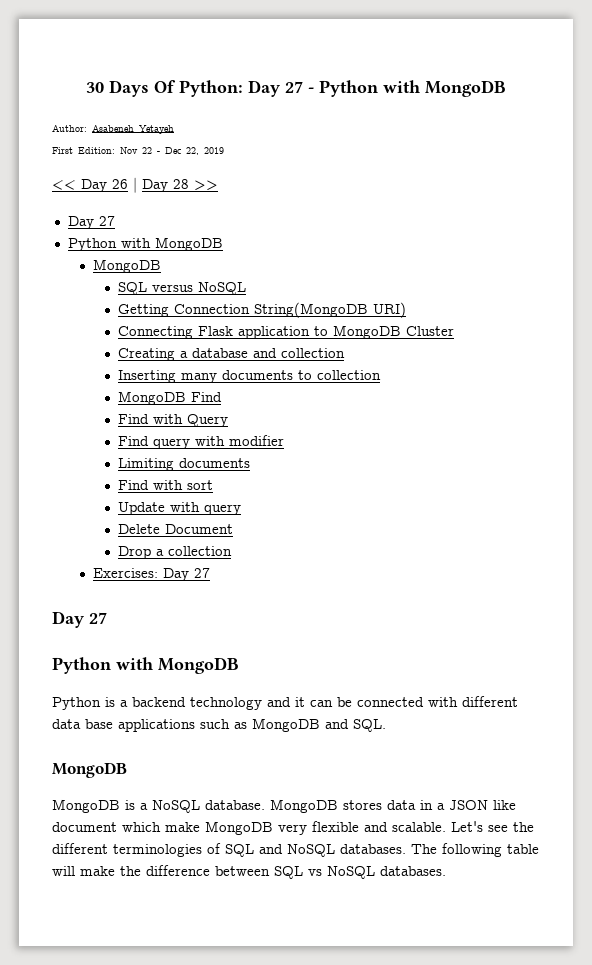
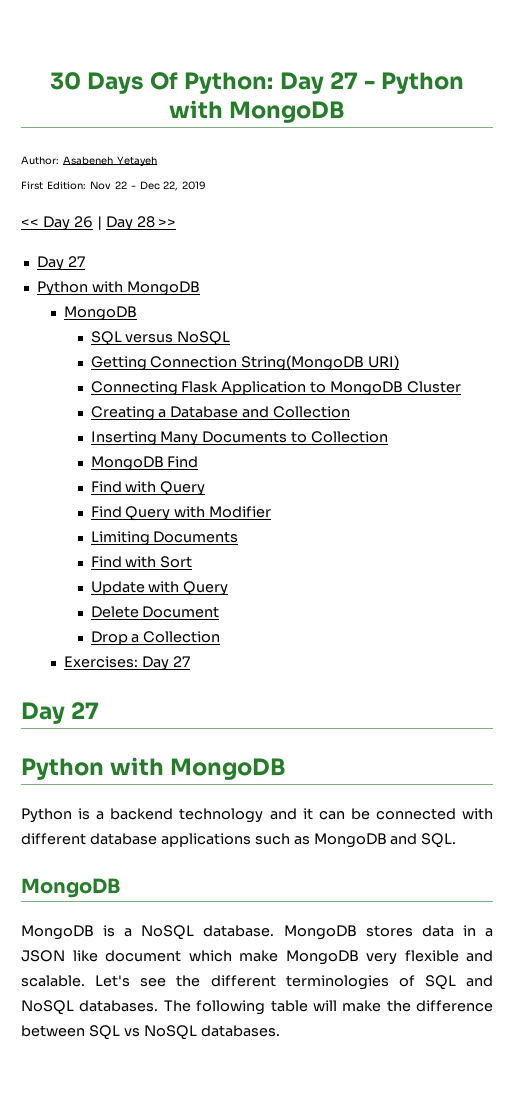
- Connecting Flask application to MongoDB Cluster
+ Connecting Flask Application to MongoDB Cluster
- Creating a database and collection
- Inserting many documents to collection
+ Creating a Database and Collection
+ Inserting Many Documents to Collection
- Find query with modifier
+ Find Query with Modifier
- Limiting documents
- Find with sort
+ Limiting Documents
+ Find with Sort
- Update with query
+ Update with Query
- Drop a collection
+ Drop a Collection
- Python is a backend technology and it can be connected with different data base applications such as MongoDB and SQL.
+ Python is a backend technology and it can be connected with different database applications such as MongoDB and SQL.

